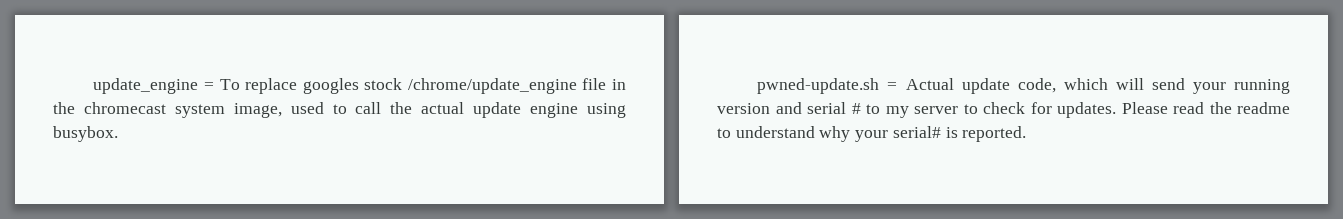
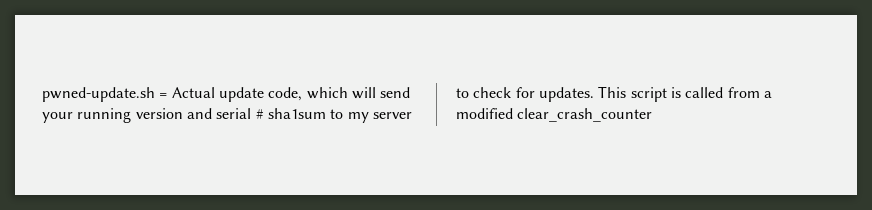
- update_engine = To replace googles stock /chrome/update_engine file in the chromecast system image, used to call the actual update engine using busybox.
- pwned-update.sh = Actual update code, which will send your running version and serial # to my server to check for updates.
+ pwned-update.sh = Actual update code, which will send your running version and serial # sha1sum to my server to check for updates.
- Please read the readme to understand why your serial# is reported.
+ This script is called from a modified clear_crash_counter

